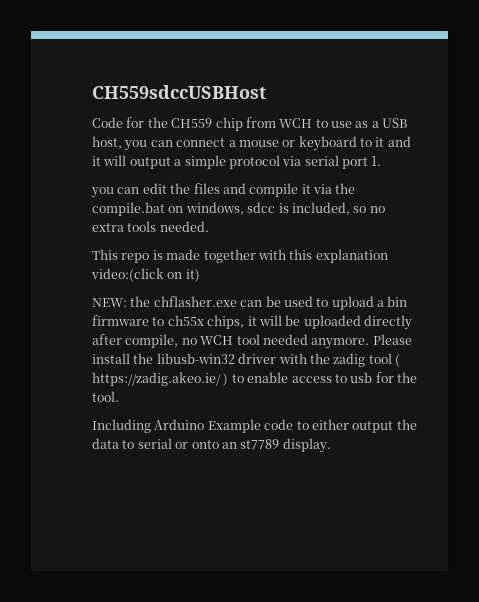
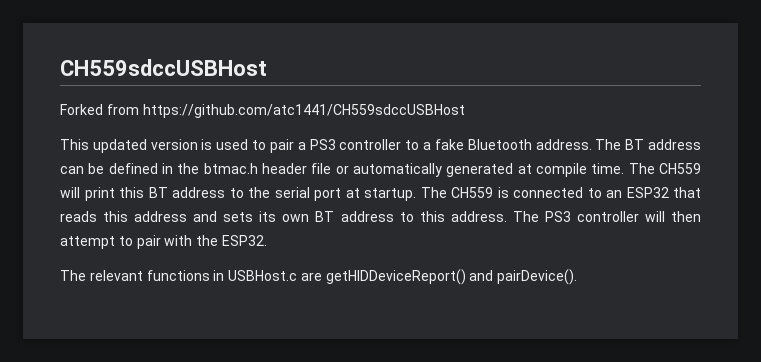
- Code for the CH559 chip from WCH to use as a USB host, you can connect a mouse or keyboard to it and it will output a simple protocol via serial port 1.
- you can edit the files and compile it via the compile.bat on windows, sdcc is included, so no extra tools needed.
- This repo is made together with this explanation video:(click on it)
- NEW: the chflasher.exe can be used to upload a bin firmware to ch55x chips, it will be uploaded directly after compile, no WCH tool needed anymore. Please install the libusb-win32 driver with the zadig tool ( https://zadig.akeo.ie/ ) to enable access to usb for the tool.
- Including Arduino Example code to either output the data to serial or onto an st7789 display.
+ Forked from https://github.com/atc1441/CH559sdccUSBHost
+ This updated version is used to pair a PS3 controller to a fake Bluetooth address. The BT address can be defined in the btmac.h header file or automatically generated at compile time. The CH559 will print this BT address to the serial port at startup. The CH559 is connected to an ESP32 that reads this address and sets its own BT address to this address. The PS3 controller will then attempt to pair with the ESP32.
+ The relevant functions in USBHost.c are getHIDDeviceReport() and pairDevice().

